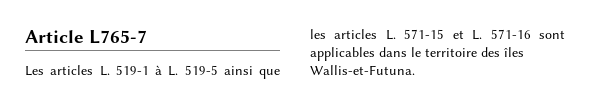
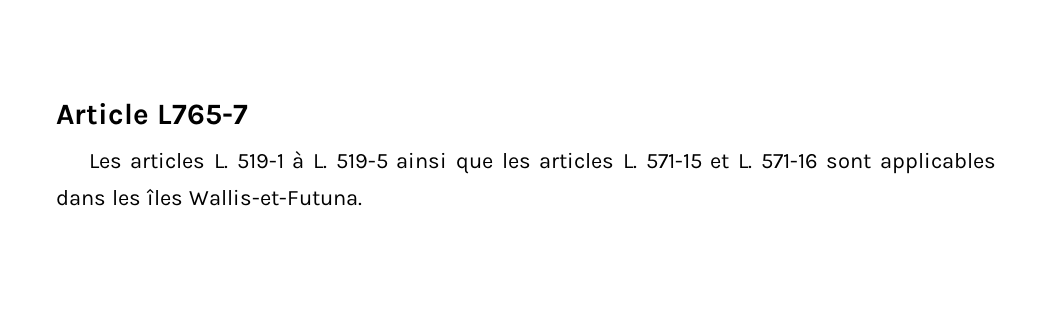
- Les articles L. 519-1 à L. 519-5 ainsi que les articles L. 571-15 et L. 571-16 sont applicables dans le territoire des îles Wallis-et-Futuna.
+ Les articles L. 519-1 à L. 519-5 ainsi que les articles L. 571-15 et L. 571-16 sont applicables dans les îles Wallis-et-Futuna.

